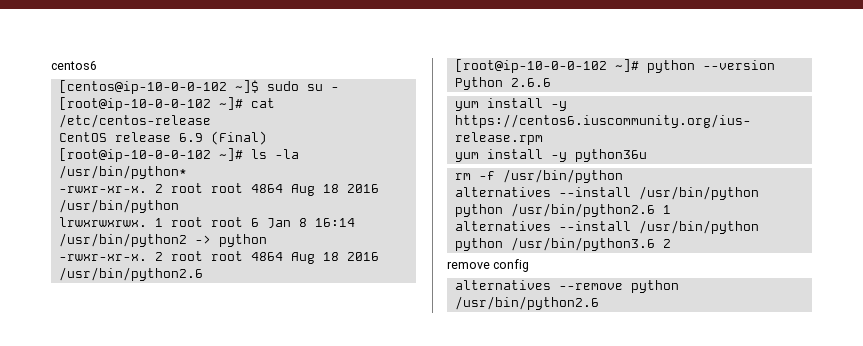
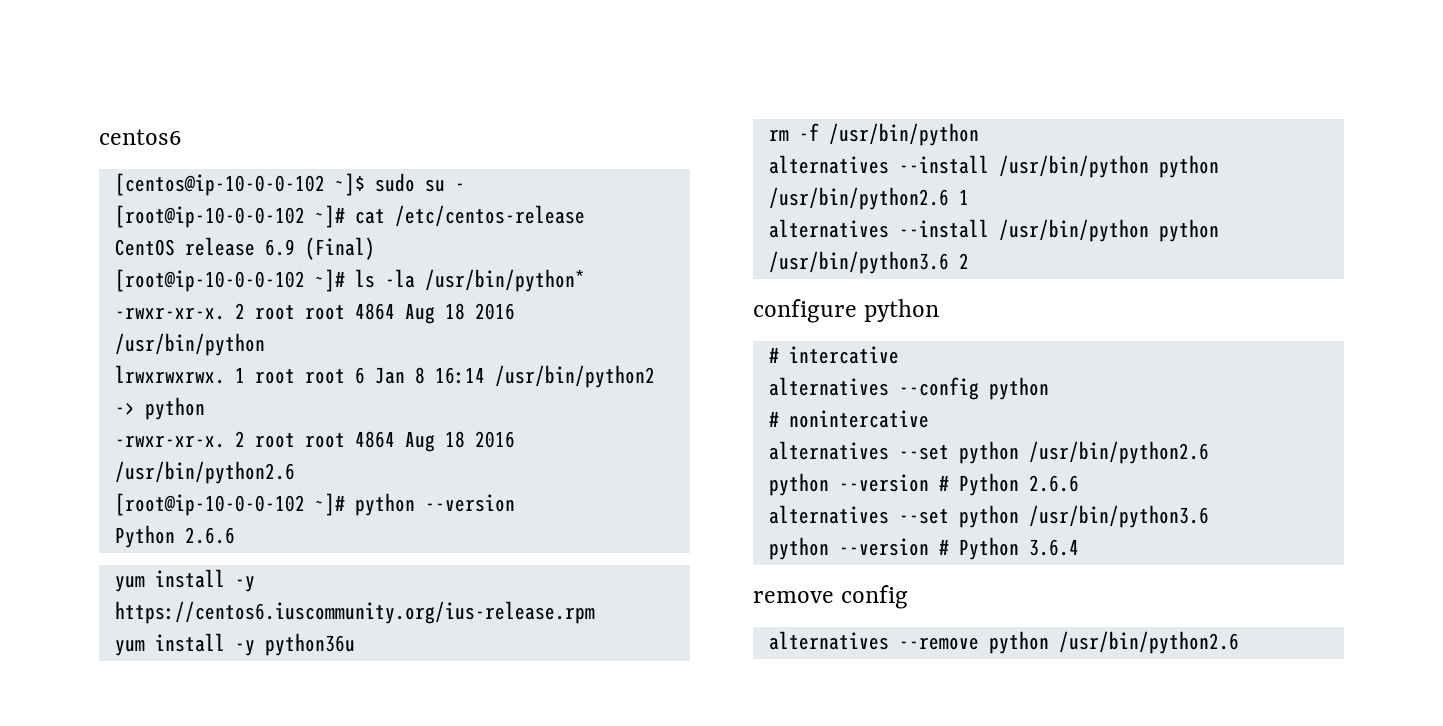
+ configure python
+ # intercative
+ alternatives --config python
+ # nonintercative
+ alternatives --set python /usr/bin/python2.6
+ python --version # Python 2.6.6
+ alternatives --set python /usr/bin/python3.6
+ python --version # Python 3.6.4

